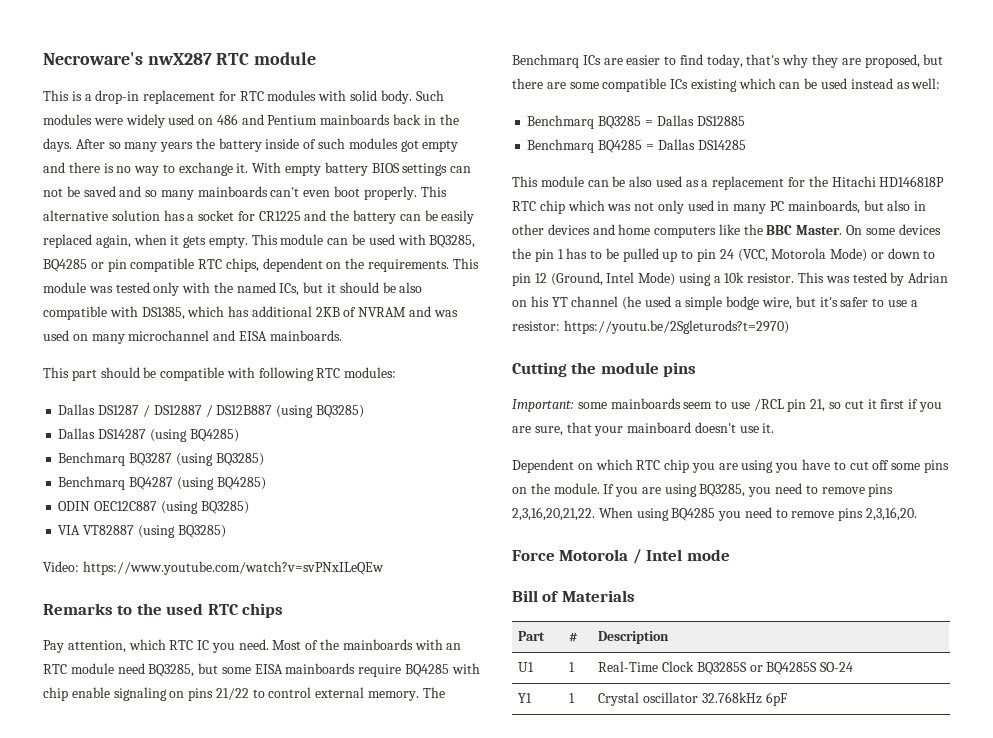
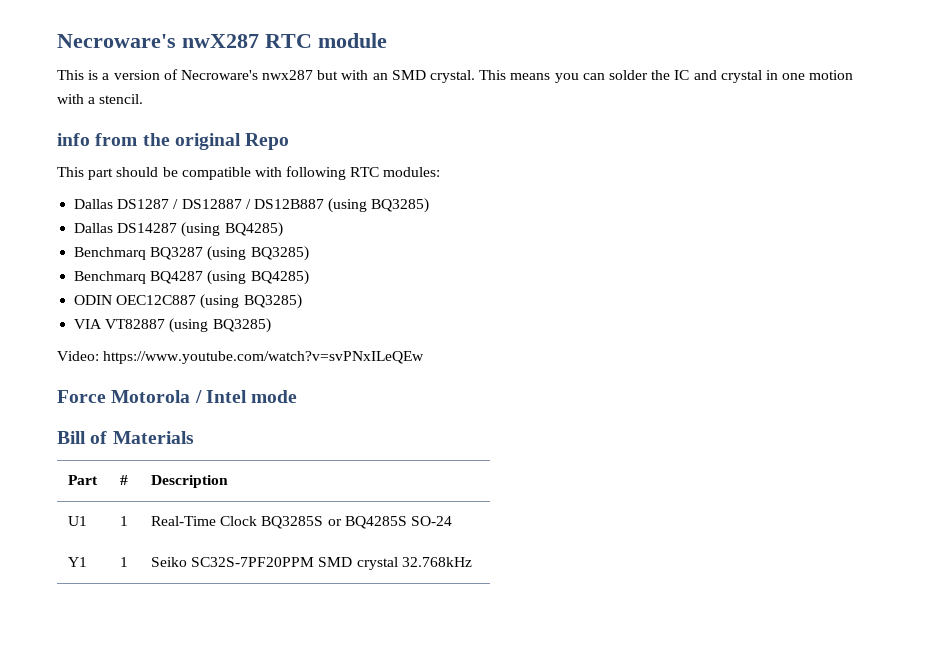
- This is a drop-in replacement for RTC modules with solid body. Such modules were widely used on 486 and Pentium mainboards back in the days. After so many years the battery inside of such modules got empty and there is no way to exchange it. With empty battery BIOS settings can not be saved and so many mainboards can't even boot properly. This alternative solution has a socket for CR1225 and the battery can be easily replaced again, when it gets empty. This module can be used with BQ3285, BQ4285 or pin compatible RTC chips, dependent on the requirements. This module was tested only with the named ICs, but it should be also compatible with DS1385, which has additional 2KB of NVRAM and was used on many microchannel and EISA mainboards.
+ This is a version of Necroware's nwx287 but with an SMD crystal. This means you can solder the IC and crystal in one motion with a stencil.
+ info from the original Repo
- Remarks to the used RTC chips
- Pay attention, which RTC IC you need. Most of the mainboards with an RTC module need BQ3285, but some EISA mainboards require BQ4285 with chip enable signaling on pins 21/22 to control external memory. The Benchmarq ICs are easier to find today, that's why they are proposed, but there are some compatible ICs existing which can be used instead as well:
- Benchmarq BQ3285 = Dallas DS12885
- Benchmarq BQ4285 = Dallas DS14285
- This module can be also used as a replacement for the Hitachi HD146818P RTC chip which was not only used in many PC mainboards, but also in other devices and home computers like the BBC Master. On some devices the pin 1 has to be pulled up to pin 24 (VCC, Motorola Mode) or down to pin 12 (Ground, Intel Mode) using a 10k resistor. This was tested by Adrian on his YT channel (he used a simple bodge wire, but it's safer to use a resistor: https://youtu.be/2Sgleturods?t=2970)
- Cutting the module pins
- Important: some mainboards seem to use /RCL pin 21, so cut it first if you are sure, that your mainboard doesn't use it.
- Dependent on which RTC chip you are using you have to cut off some pins on the module. If you are using BQ3285, you need to remove pins 2,3,16,20,21,22. When using BQ4285 you need to remove pins 2,3,16,20.
- Y1 | 1 | Crystal oscillator 32.768kHz 6pF
+ Y1 | 1 | Seiko SC32S-7PF20PPM SMD crystal 32.768kHz

